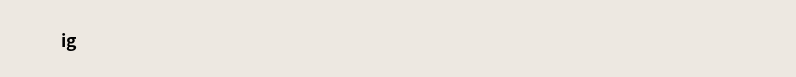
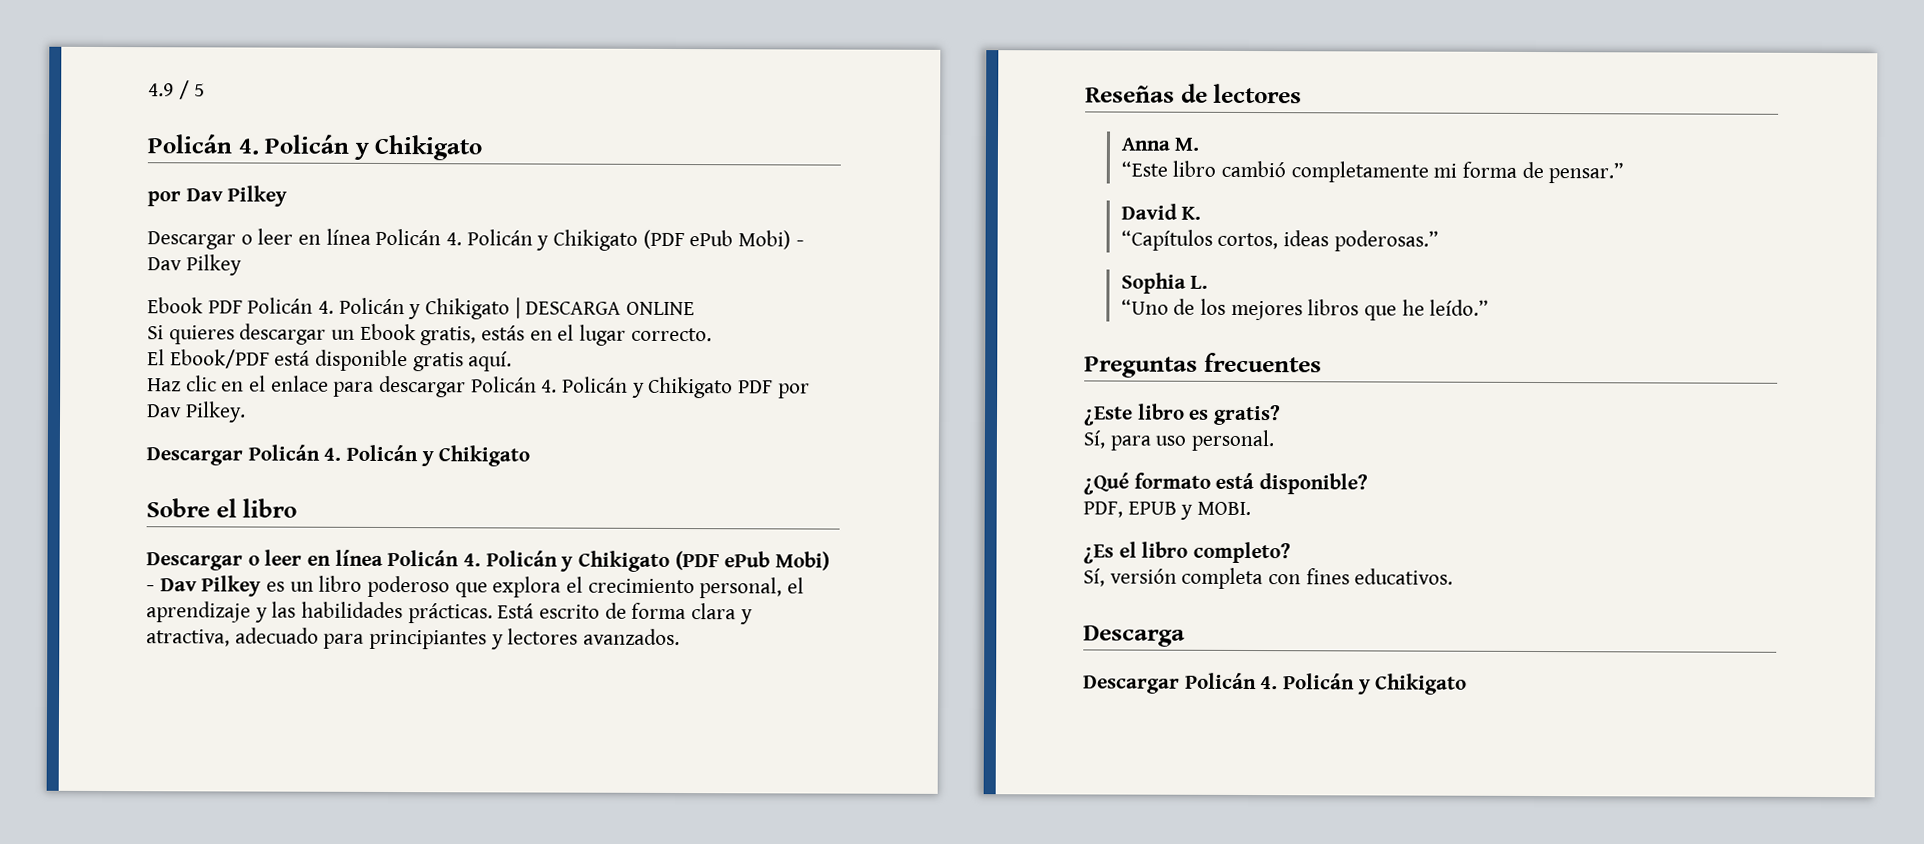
- ig
+ 4.9 / 5
+ Policán 4. Policán y Chikigato
+ por Dav Pilkey
+ Descargar o leer en línea Policán 4. Policán y Chikigato (PDF ePub Mobi) - Dav Pilkey
+ Ebook PDF Policán 4. Policán y Chikigato | DESCARGA ONLINE
+ Si quieres descargar un Ebook gratis, estás en el lugar correcto.
+ El Ebook/PDF está disponible gratis aquí.
+ Haz clic en el enlace para descargar Policán 4. Policán y Chikigato PDF por Dav Pilkey.
+ Descargar Policán 4. Policán y Chikigato
+ Sobre el libro
+ Descargar o leer en línea Policán 4. Policán y Chikigato (PDF ePub Mobi) - Dav Pilkey es un libro poderoso que explora el crecimiento personal, el aprendizaje y las habilidades prácticas. Está escrito de forma clara y atractiva, adecuado para principiantes y lectores avanzados.
+ Reseñas de lectores
+ Anna M.
+ “Este libro cambió completamente mi forma de pensar.”
+ David K.
+ “Capítulos cortos, ideas poderosas.”
+ Sophia L.
+ “Uno de los mejores libros que he leído.”
+ Preguntas frecuentes
+ ¿Este libro es gratis?
+ Sí, para uso personal.
+ ¿Qué formato está disponible?
+ PDF, EPUB y MOBI.
+ ¿Es el libro completo?
+ Sí, versión completa con fines educativos.
+ Descarga
+ Descargar Policán 4. Policán y Chikigato

